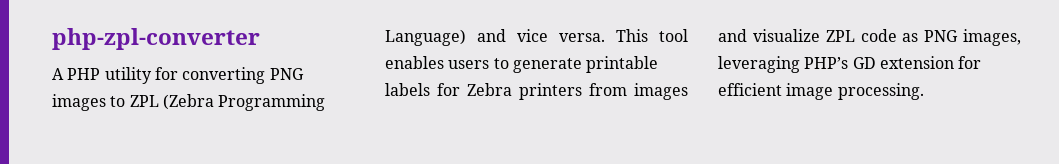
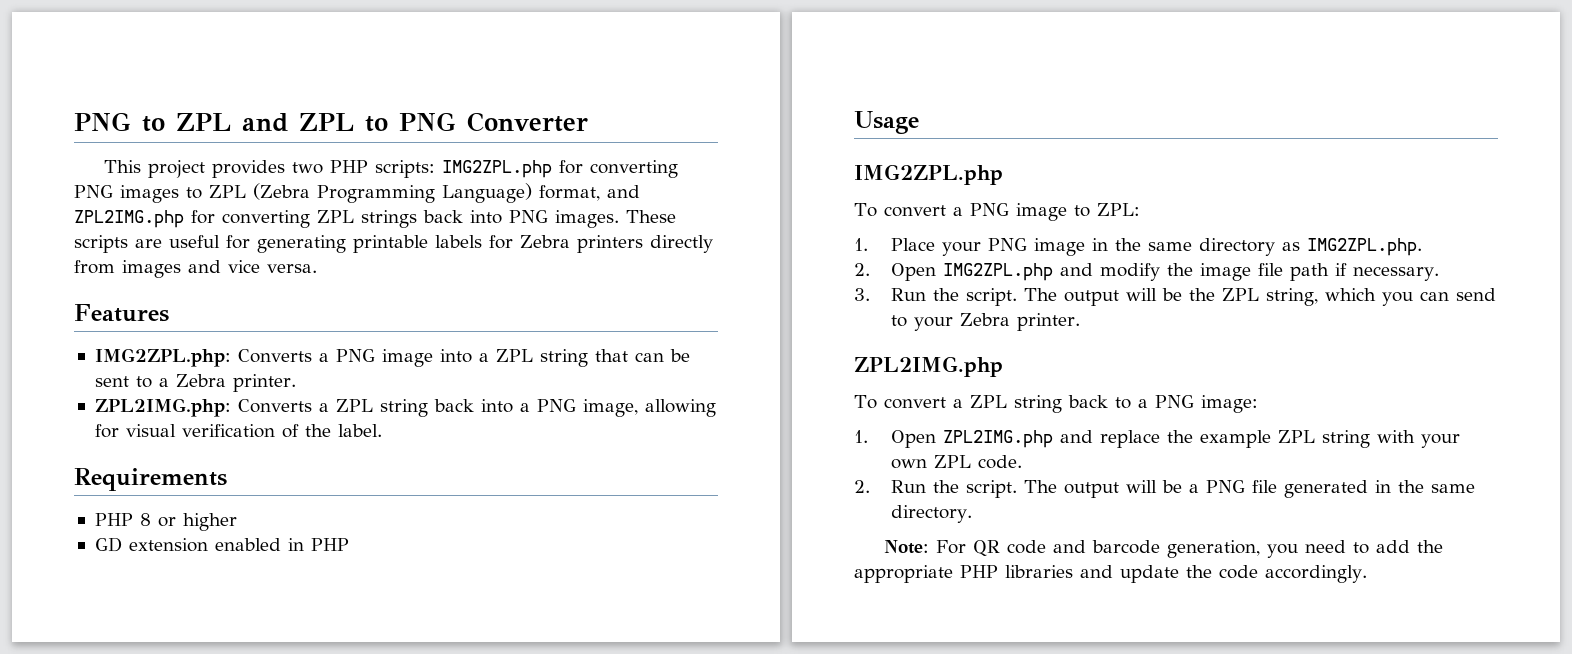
- php-zpl-converter
- A PHP utility for converting PNG images to ZPL (Zebra Programming Language) and vice versa. This tool enables users to generate printable labels for Zebra printers from images and visualize ZPL code as PNG images, leveraging PHP’s GD extension for efficient image processing.
+ PNG to ZPL and ZPL to PNG Converter
+ This project provides two PHP scripts: IMG2ZPL.php for converting PNG images to ZPL (Zebra Programming Language) format, and ZPL2IMG.php for converting ZPL strings back into PNG images. These scripts are useful for generating printable labels for Zebra printers directly from images and vice versa.
+ Features
+ IMG2ZPL.php: Converts a PNG image into a ZPL string that can be sent to a Zebra printer.
+ ZPL2IMG.php: Converts a ZPL string back into a PNG image, allowing for visual verification of the label.
+ Requirements
+ PHP 8 or higher
+ GD extension enabled in PHP
+ Usage
+ IMG2ZPL.php
+ To convert a PNG image to ZPL:
+ 1. Place your PNG image in the same directory as IMG2ZPL.php.
+ 2. Open IMG2ZPL.php and modify the image file path if necessary.
+ 3. Run the script. The output will be the ZPL string, which you can send to your Zebra printer.
+ ZPL2IMG.php
+ To convert a ZPL string back to a PNG image:
+ 1. Open ZPL2IMG.php and replace the example ZPL string with your own ZPL code.
+ 2. Run the script. The output will be a PNG file generated in the same directory.
+ Note: For QR code and barcode generation, you need to add the appropriate PHP libraries and update the code accordingly.

